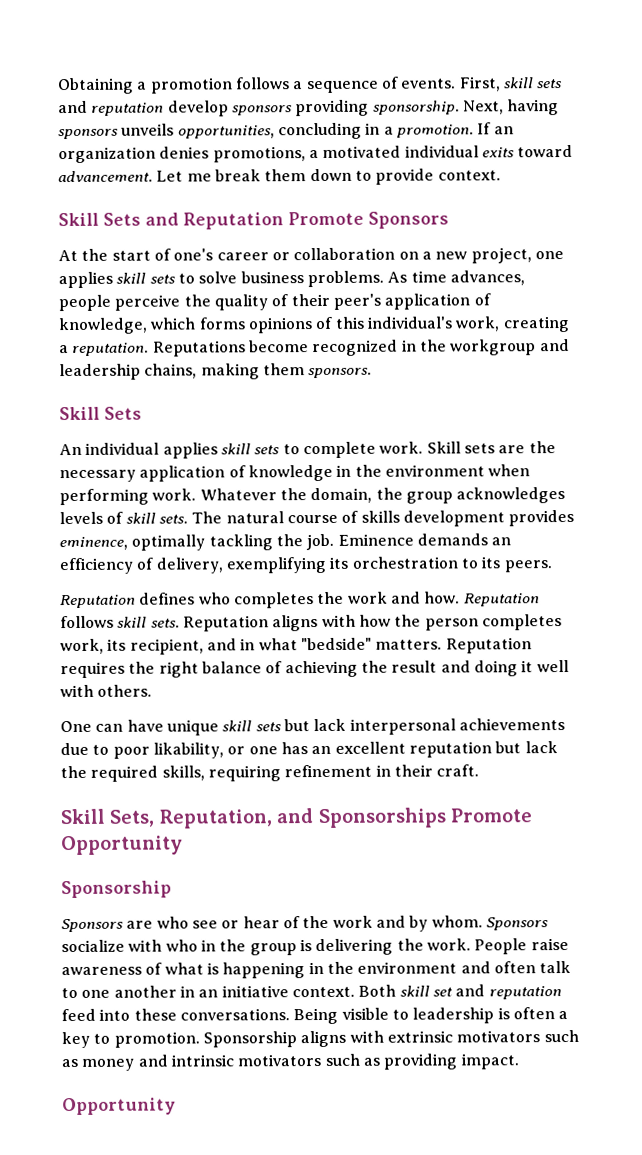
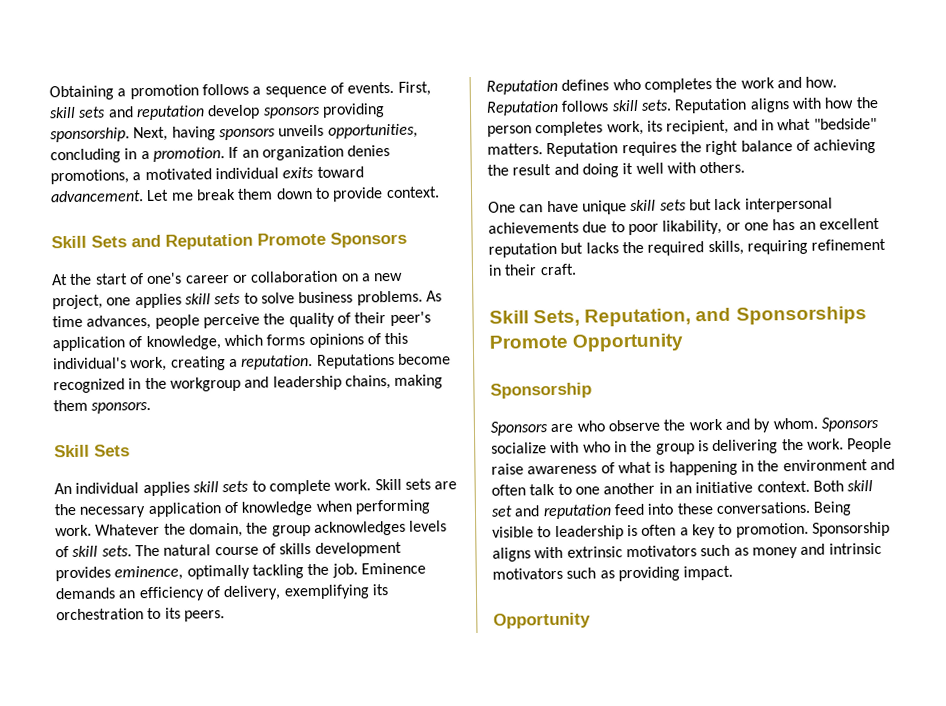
- Skill sets are the necessary application of knowledge in the environment when performing work.
+ Skill sets are the necessary application of knowledge when performing work.
- One can have unique skill sets but lack interpersonal achievements due to poor likability, or one has an excellent reputation but lack the required skills, requiring refinement in their craft.
+ One can have unique skill sets but lack interpersonal achievements due to poor likability, or one has an excellent reputation but lacks the required skills, requiring refinement in their craft.
- Sponsors are who see or hear of the work and by whom.
+ Sponsors are who observe the work and by whom.

